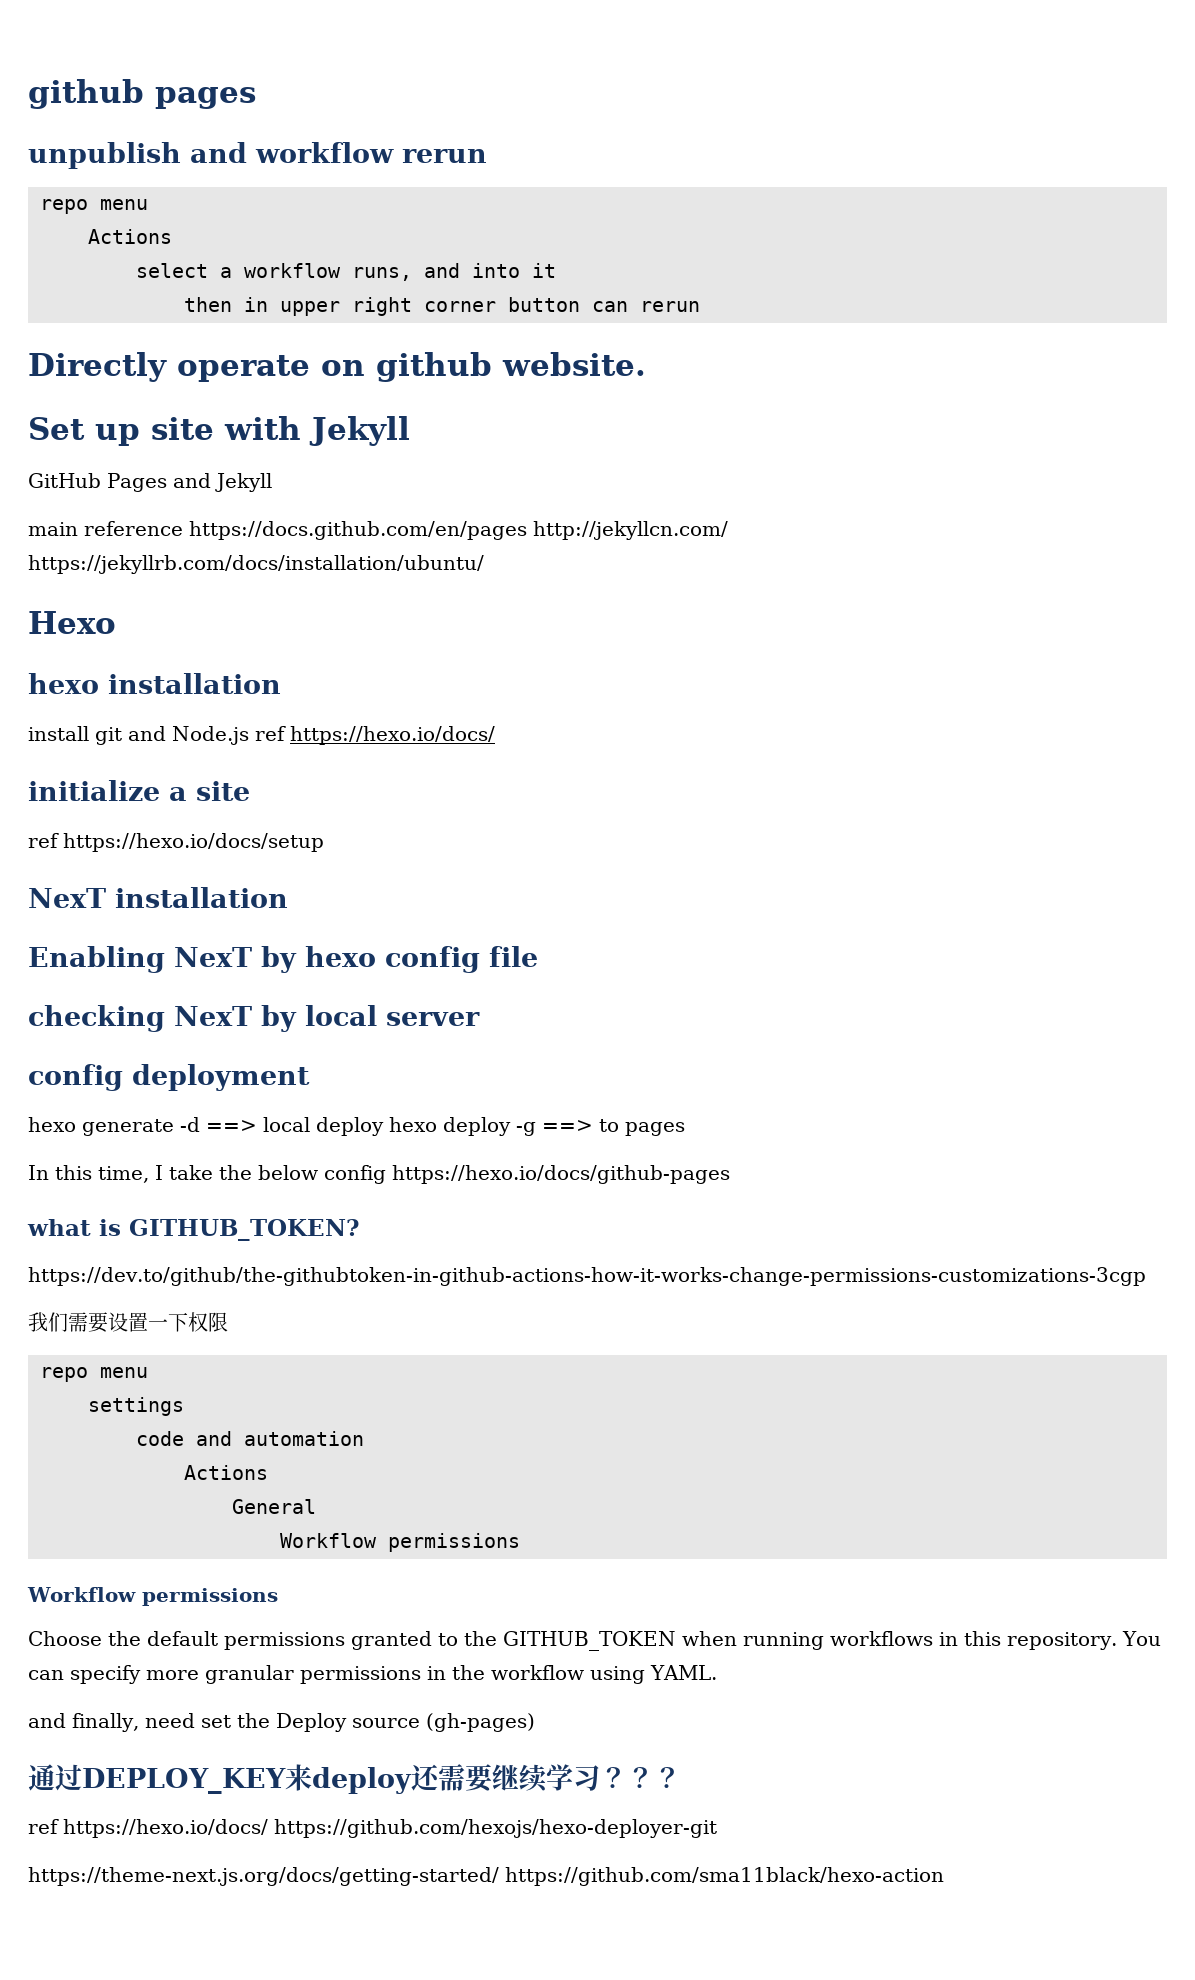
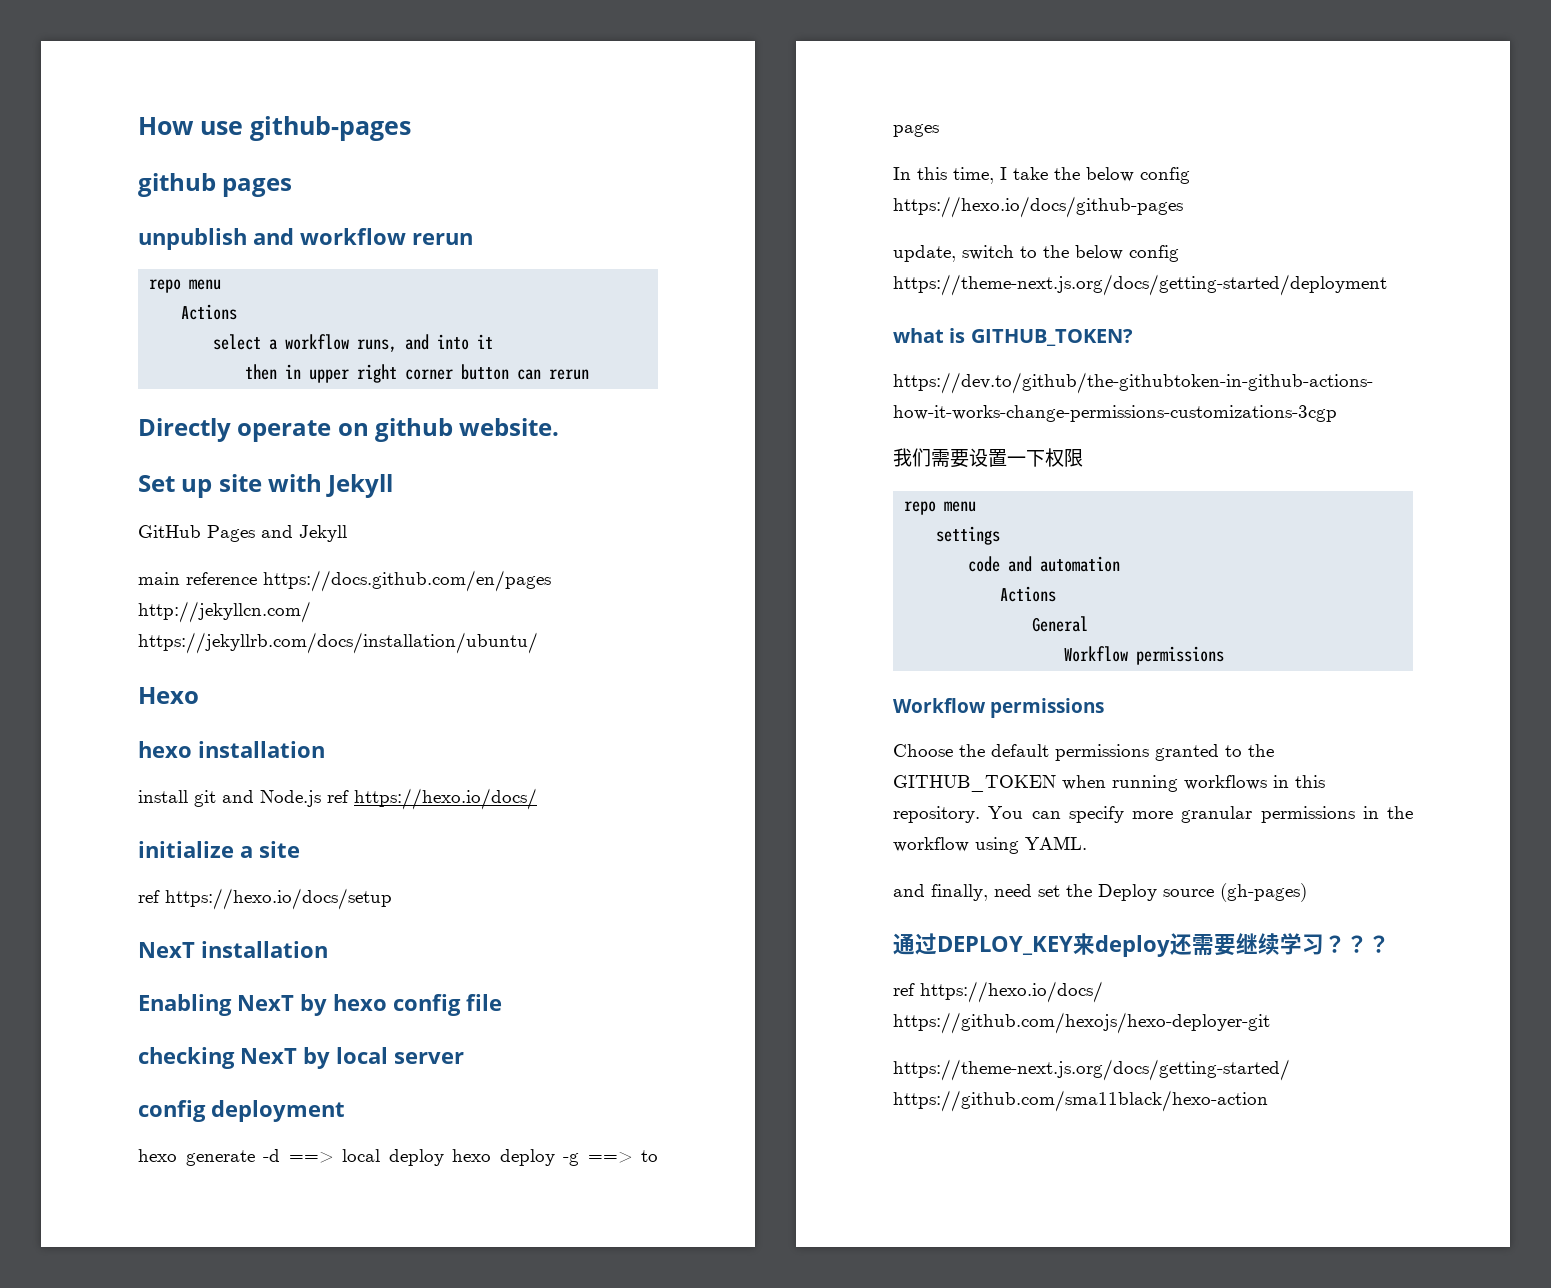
+ How use github-pages
+ update, switch to the below config https://theme-next.js.org/docs/getting-started/deployment

